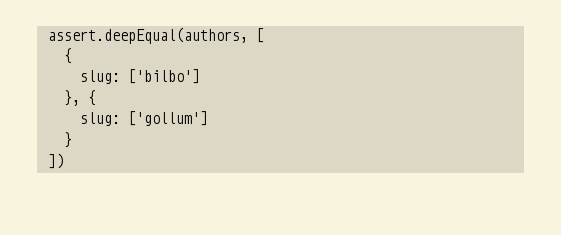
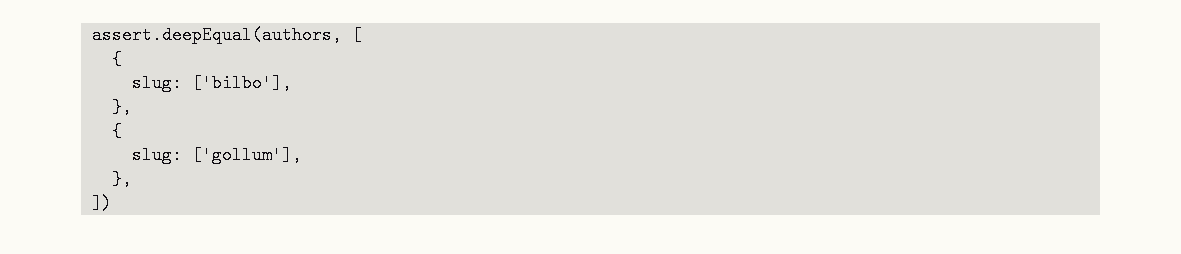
- slug: ['bilbo']
- }, {
- slug: ['gollum']
- }
+ slug: ['bilbo'],
+ },
+ {
+ slug: ['gollum'],
+ },

